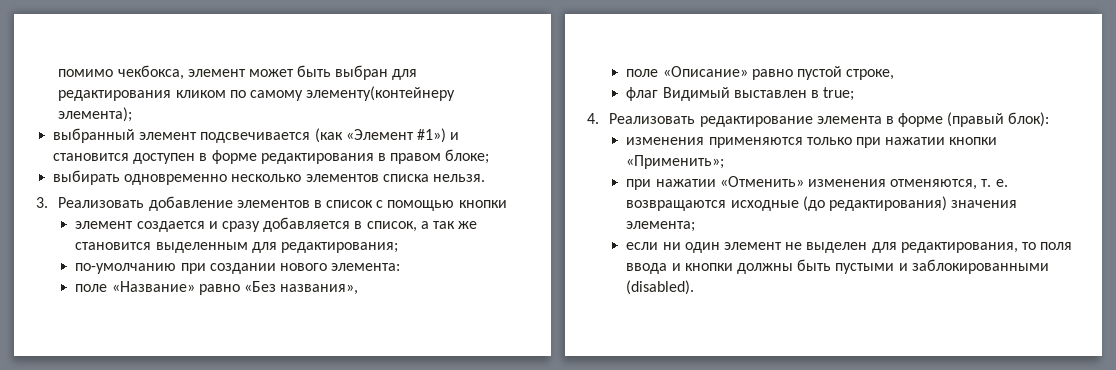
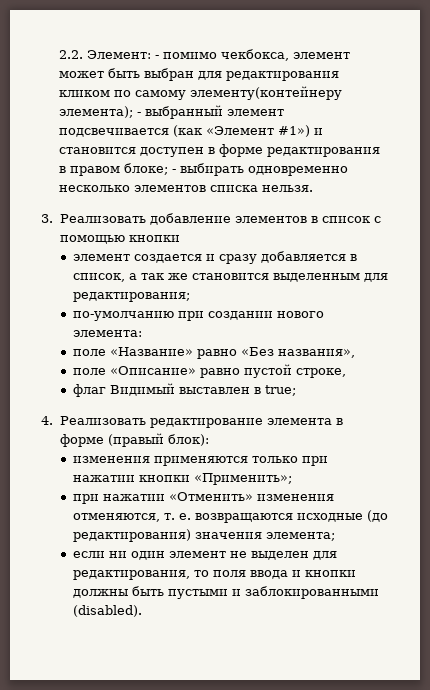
- помимо чекбокса, элемент может быть выбран для редактирования кликом по самому элементу(контейнеру элемента);
- выбранный элемент подсвечивается (как «Элемент #1») и становится доступен в форме редактирования в правом блоке;
- выбирать одновременно несколько элементов списка нельзя.
+ 2.2. Элемент: - помимо чекбокса, элемент может быть выбран для редактирования кликом по самому элементу(контейнеру элемента); - выбранный элемент подсвечивается (как «Элемент #1») и становится доступен в форме редактирования в правом блоке; - выбирать одновременно несколько элементов списка нельзя.

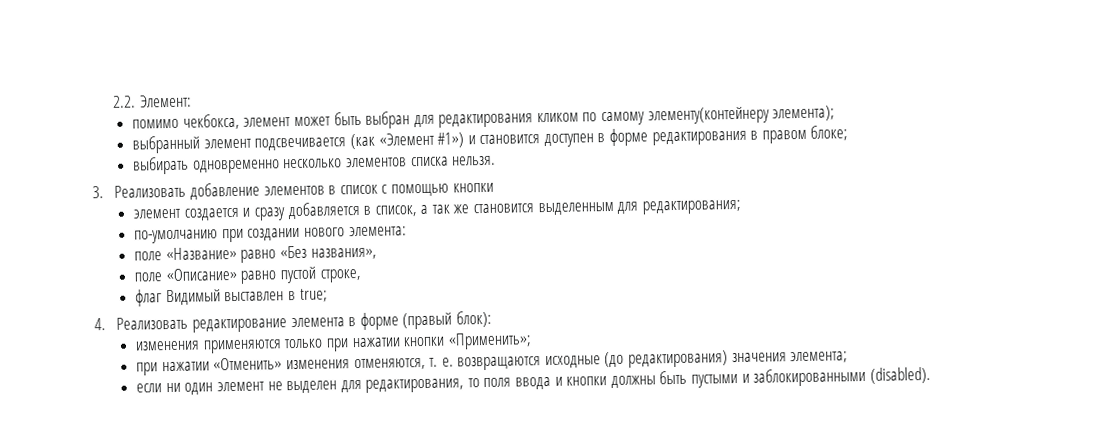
- 2.2. Элемент: - помимо чекбокса, элемент может быть выбран для редактирования кликом по самому элементу(контейнеру элемента); - выбранный элемент подсвечивается (как «Элемент #1») и становится доступен в форме редактирования в правом блоке; - выбирать одновременно несколько элементов списка нельзя.
+ 2.2. Элемент:
+ помимо чекбокса, элемент может быть выбран для редактирования кликом по самому элементу(контейнеру элемента);
+ выбранный элемент подсвечивается (как «Элемент #1») и становится доступен в форме редактирования в правом блоке;
+ выбирать одновременно несколько элементов списка нельзя.

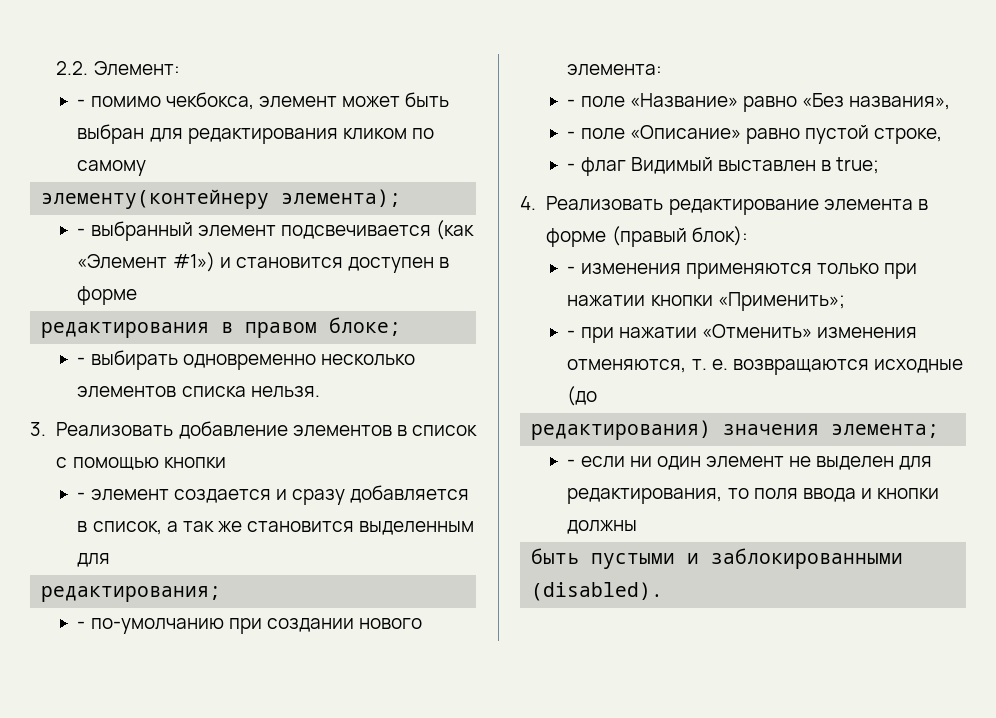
- помимо чекбокса, элемент может быть выбран для редактирования кликом по самому элементу(контейнеру элемента);
+ - помимо чекбокса, элемент может быть выбран для редактирования кликом по самому
+ элементу(контейнеру элемента);
- выбранный элемент подсвечивается (как «Элемент #1») и становится доступен в форме редактирования в правом блоке;
+ - выбранный элемент подсвечивается (как «Элемент #1») и становится доступен в форме
+ редактирования в правом блоке;
- выбирать одновременно несколько элементов списка нельзя.
+ - выбирать одновременно несколько элементов списка нельзя.
- элемент создается и сразу добавляется в список, а так же становится выделенным для редактирования;
+ - элемент создается и сразу добавляется в список, а так же становится выделенным для
+ редактирования;
- по-умолчанию при создании нового элемента:
+ - по-умолчанию при создании нового элемента:
- поле «Название» равно «Без названия»,
+ - поле «Название» равно «Без названия»,
- поле «Описание» равно пустой строке,
+ - поле «Описание» равно пустой строке,
- флаг Видимый выставлен в true;
+ - флаг Видимый выставлен в true;
- изменения применяются только при нажатии кнопки «Применить»;
+ - изменения применяются только при нажатии кнопки «Применить»;
- при нажатии «Отменить» изменения отменяются, т. е. возвращаются исходные (до редактирования) значения элемента;
+ - при нажатии «Отменить» изменения отменяются, т. е. возвращаются исходные (до
+ редактирования) значения элемента;
- если ни один элемент не выделен для редактирования, то поля ввода и кнопки должны быть пустыми и заблокированными (disabled).
+ - если ни один элемент не выделен для редактирования, то поля ввода и кнопки должны
+ быть пустыми и заблокированными (disabled).

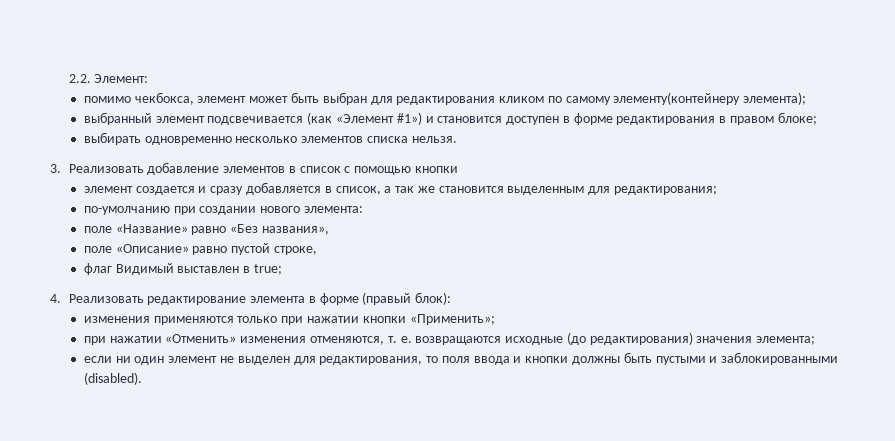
- - помимо чекбокса, элемент может быть выбран для редактирования кликом по самому
- элементу(контейнеру элемента);
+ помимо чекбокса, элемент может быть выбран для редактирования кликом по самому элементу(контейнеру элемента);
- - выбранный элемент подсвечивается (как «Элемент #1») и становится доступен в форме
- редактирования в правом блоке;
+ выбранный элемент подсвечивается (как «Элемент #1») и становится доступен в форме редактирования в правом блоке;
- - выбирать одновременно несколько элементов списка нельзя.
+ выбирать одновременно несколько элементов списка нельзя.
- - элемент создается и сразу добавляется в список, а так же становится выделенным для
- редактирования;
+ элемент создается и сразу добавляется в список, а так же становится выделенным для редактирования;
- - по-умолчанию при создании нового элемента:
+ по-умолчанию при создании нового элемента:
- - поле «Название» равно «Без названия»,
+ поле «Название» равно «Без названия»,
- - поле «Описание» равно пустой строке,
+ поле «Описание» равно пустой строке,
- - флаг Видимый выставлен в true;
+ флаг Видимый выставлен в true;
- - изменения применяются только при нажатии кнопки «Применить»;
+ изменения применяются только при нажатии кнопки «Применить»;
- - при нажатии «Отменить» изменения отменяются, т. е. возвращаются исходные (до
- редактирования) значения элемента;
+ при нажатии «Отменить» изменения отменяются, т. е. возвращаются исходные (до редактирования) значения элемента;
- - если ни один элемент не выделен для редактирования, то поля ввода и кнопки должны
- быть пустыми и заблокированными (disabled).
+ если ни один элемент не выделен для редактирования, то поля ввода и кнопки должны быть пустыми и заблокированными (disabled).

